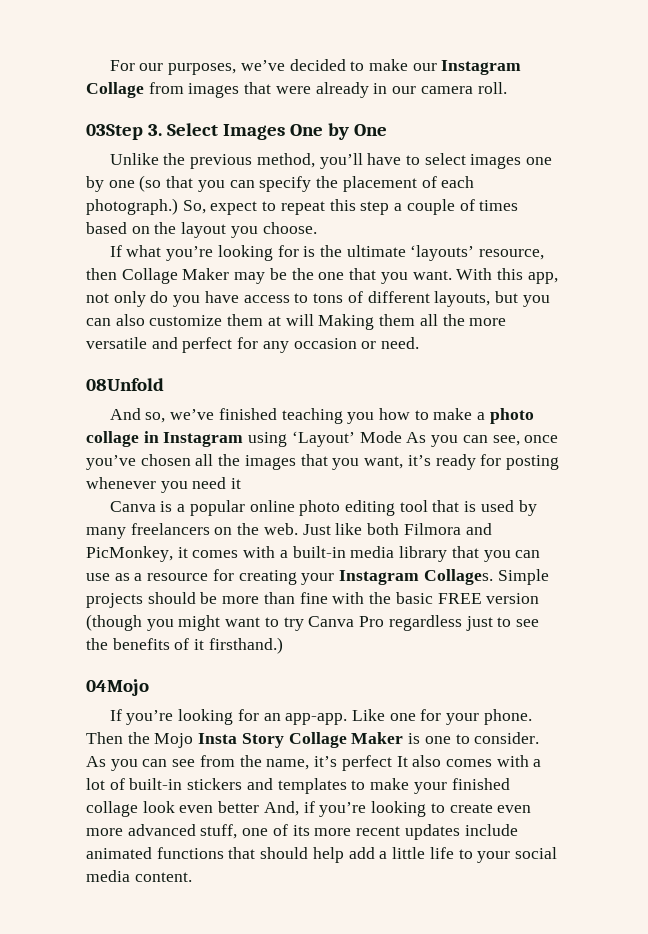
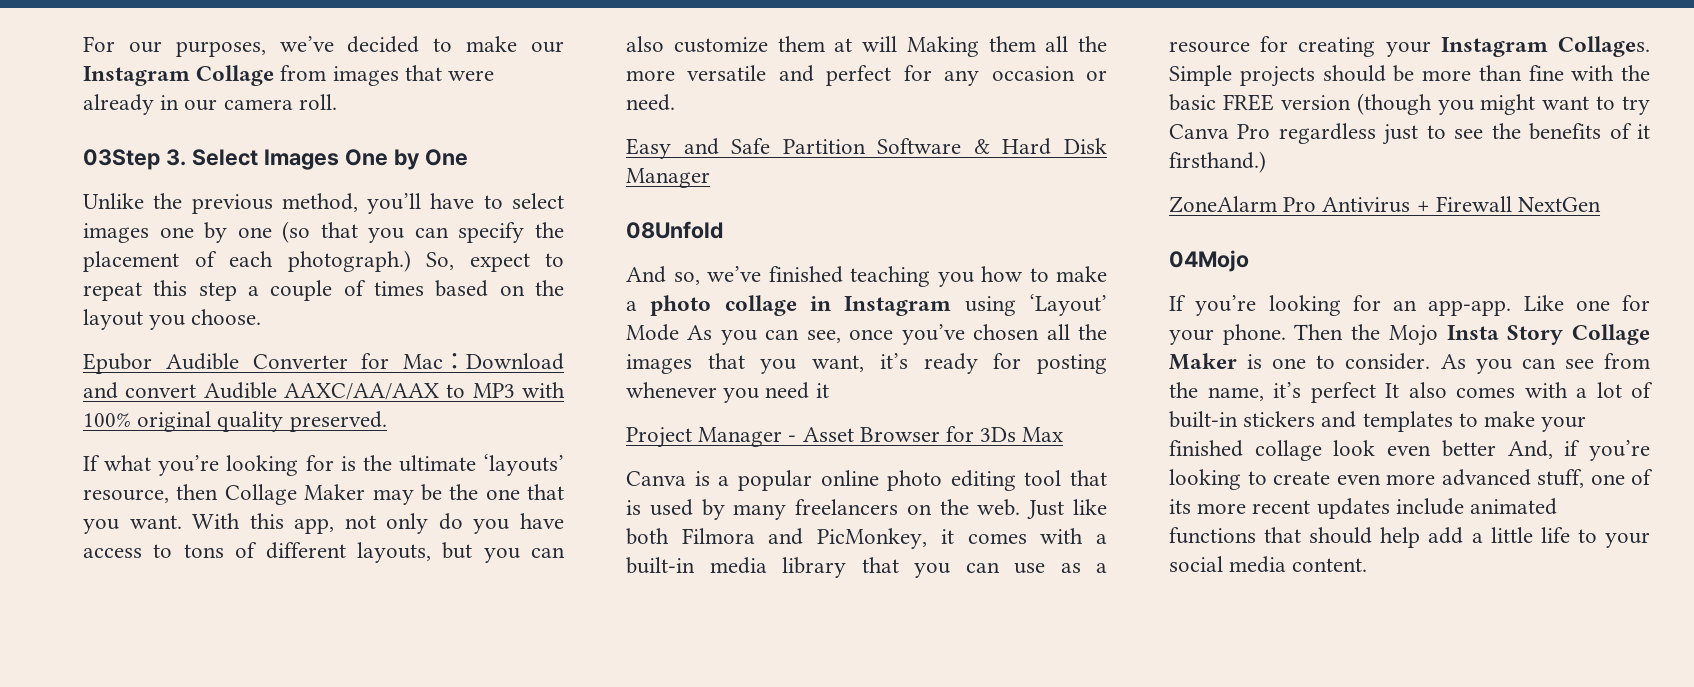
+ Epubor Audible Converter for Mac：Download and convert Audible AAXC/AA/AAX to MP3 with 100% original quality preserved.
+ Easy and Safe Partition Software & Hard Disk Manager
+ Project Manager - Asset Browser for 3Ds Max
+ ZoneAlarm Pro Antivirus + Firewall NextGen

